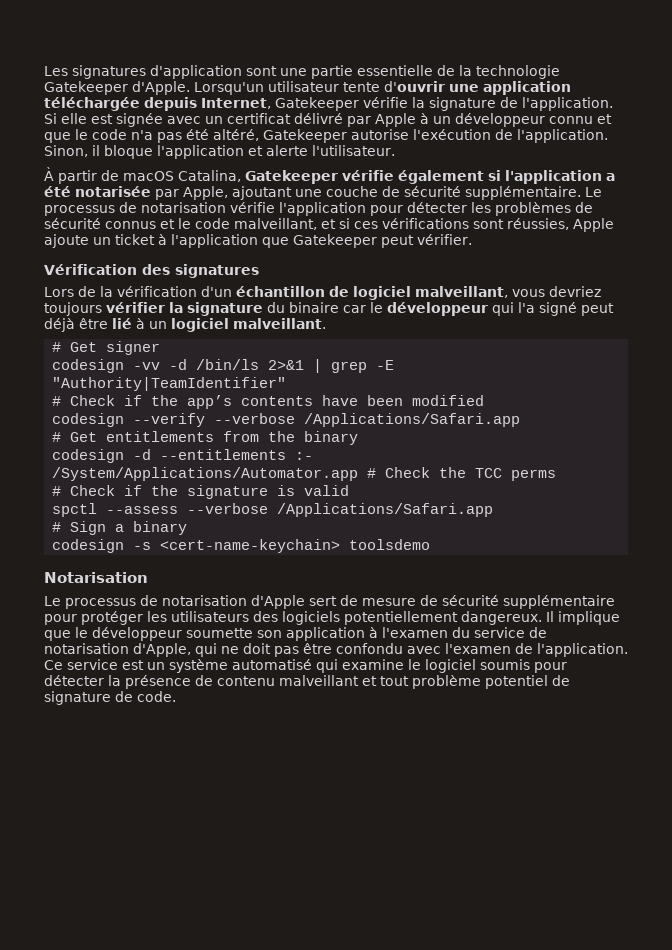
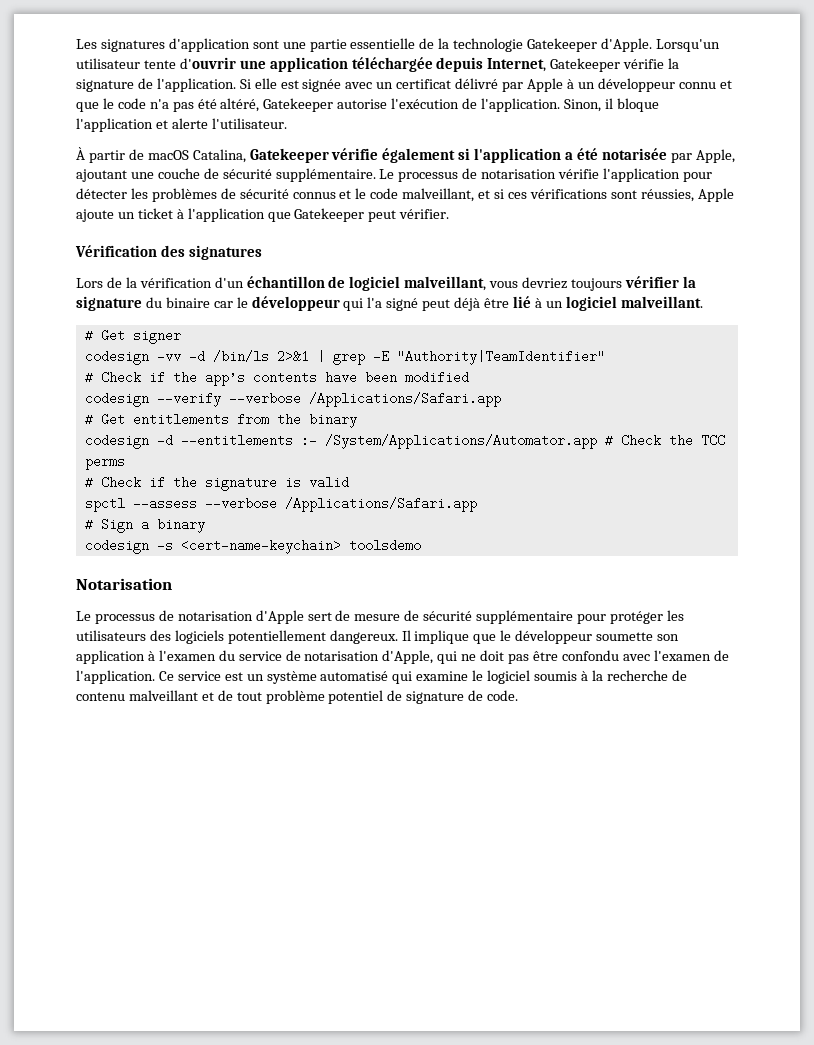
- Ce service est un système automatisé qui examine le logiciel soumis pour détecter la présence de contenu malveillant et tout problème potentiel de signature de code.
+ Ce service est un système automatisé qui examine le logiciel soumis à la recherche de contenu malveillant et de tout problème potentiel de signature de code.

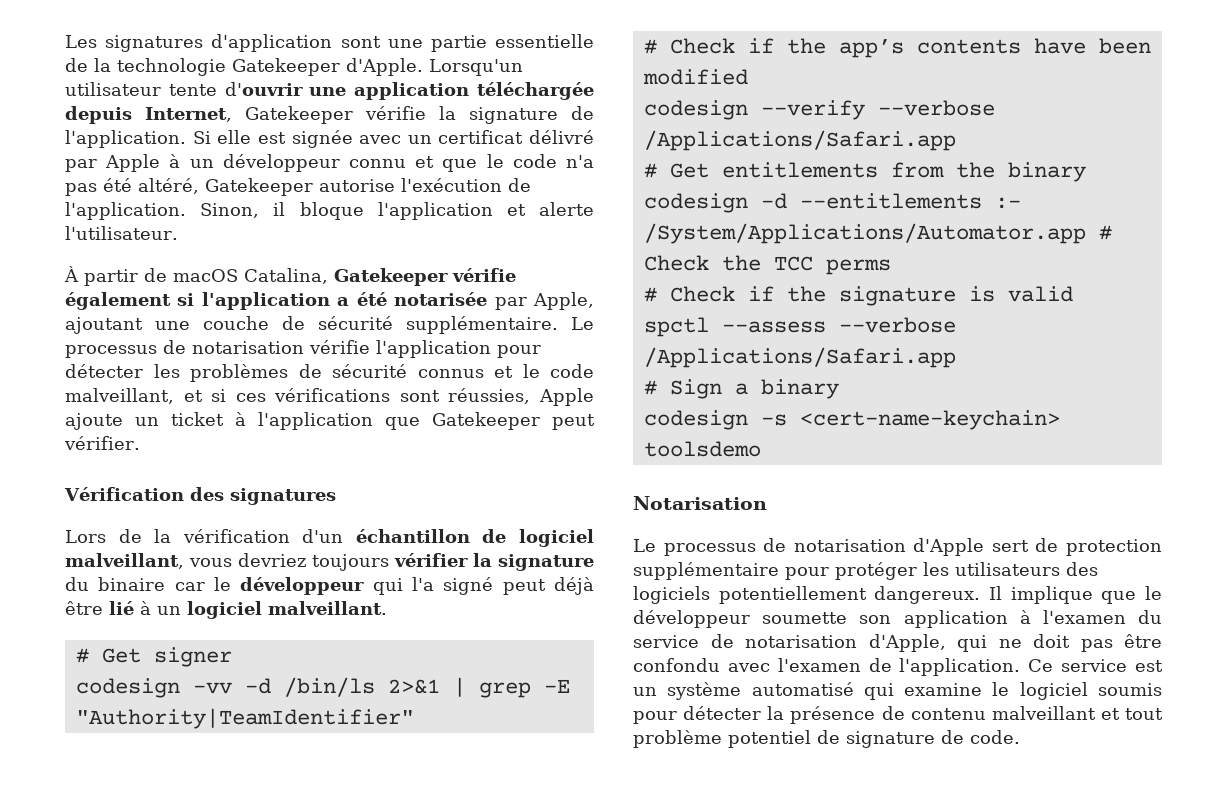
- Le processus de notarisation d'Apple sert de mesure de sécurité supplémentaire pour protéger les utilisateurs des logiciels potentiellement dangereux.
+ Le processus de notarisation d'Apple sert de protection supplémentaire pour protéger les utilisateurs des logiciels potentiellement dangereux.
- Ce service est un système automatisé qui examine le logiciel soumis à la recherche de contenu malveillant et de tout problème potentiel de signature de code.
+ Ce service est un système automatisé qui examine le logiciel soumis pour détecter la présence de contenu malveillant et tout problème potentiel de signature de code.

